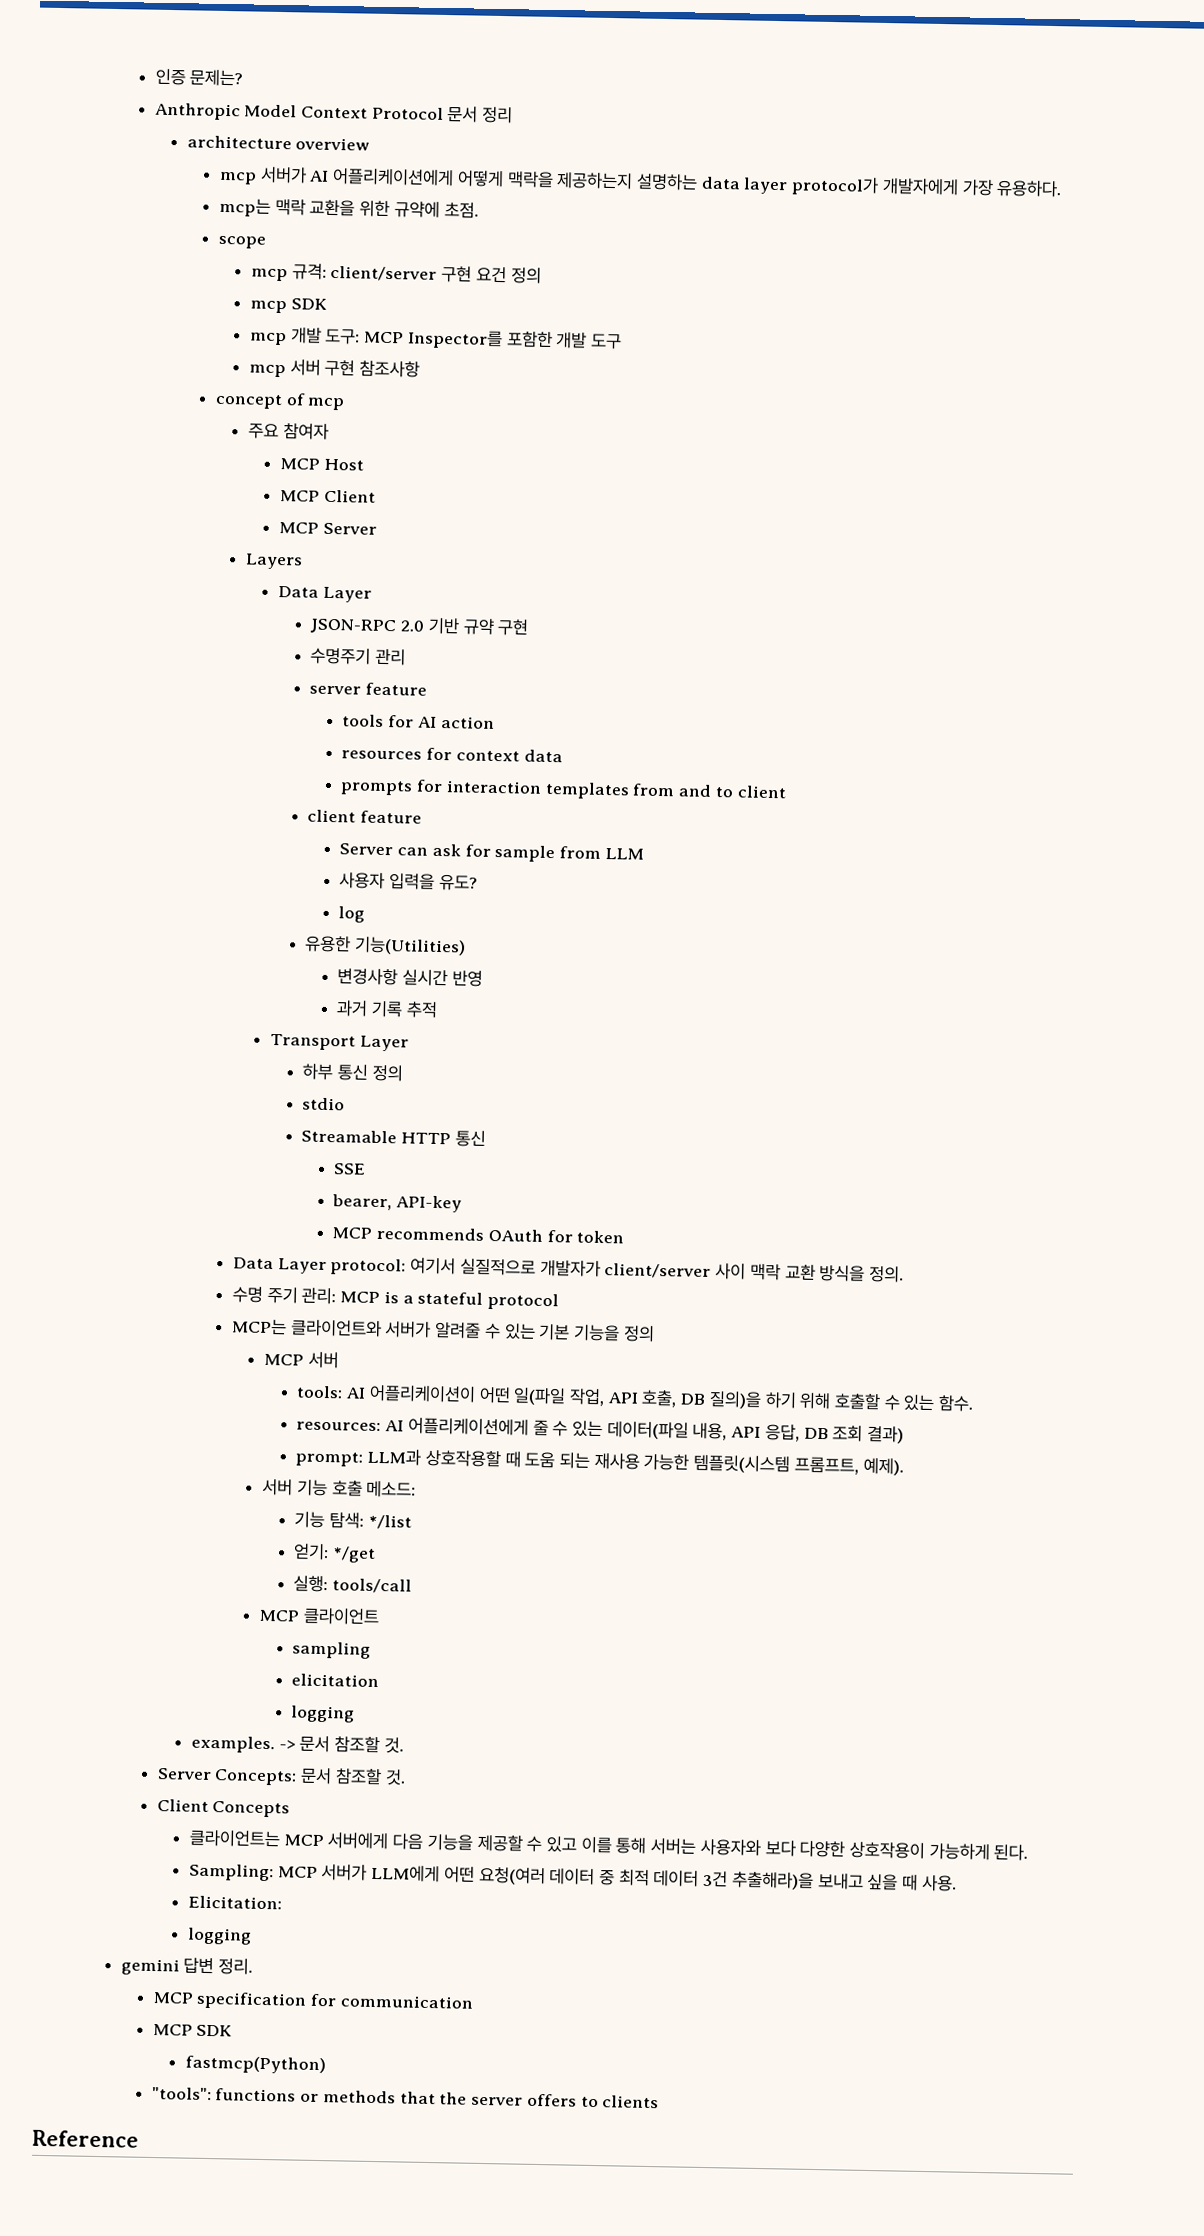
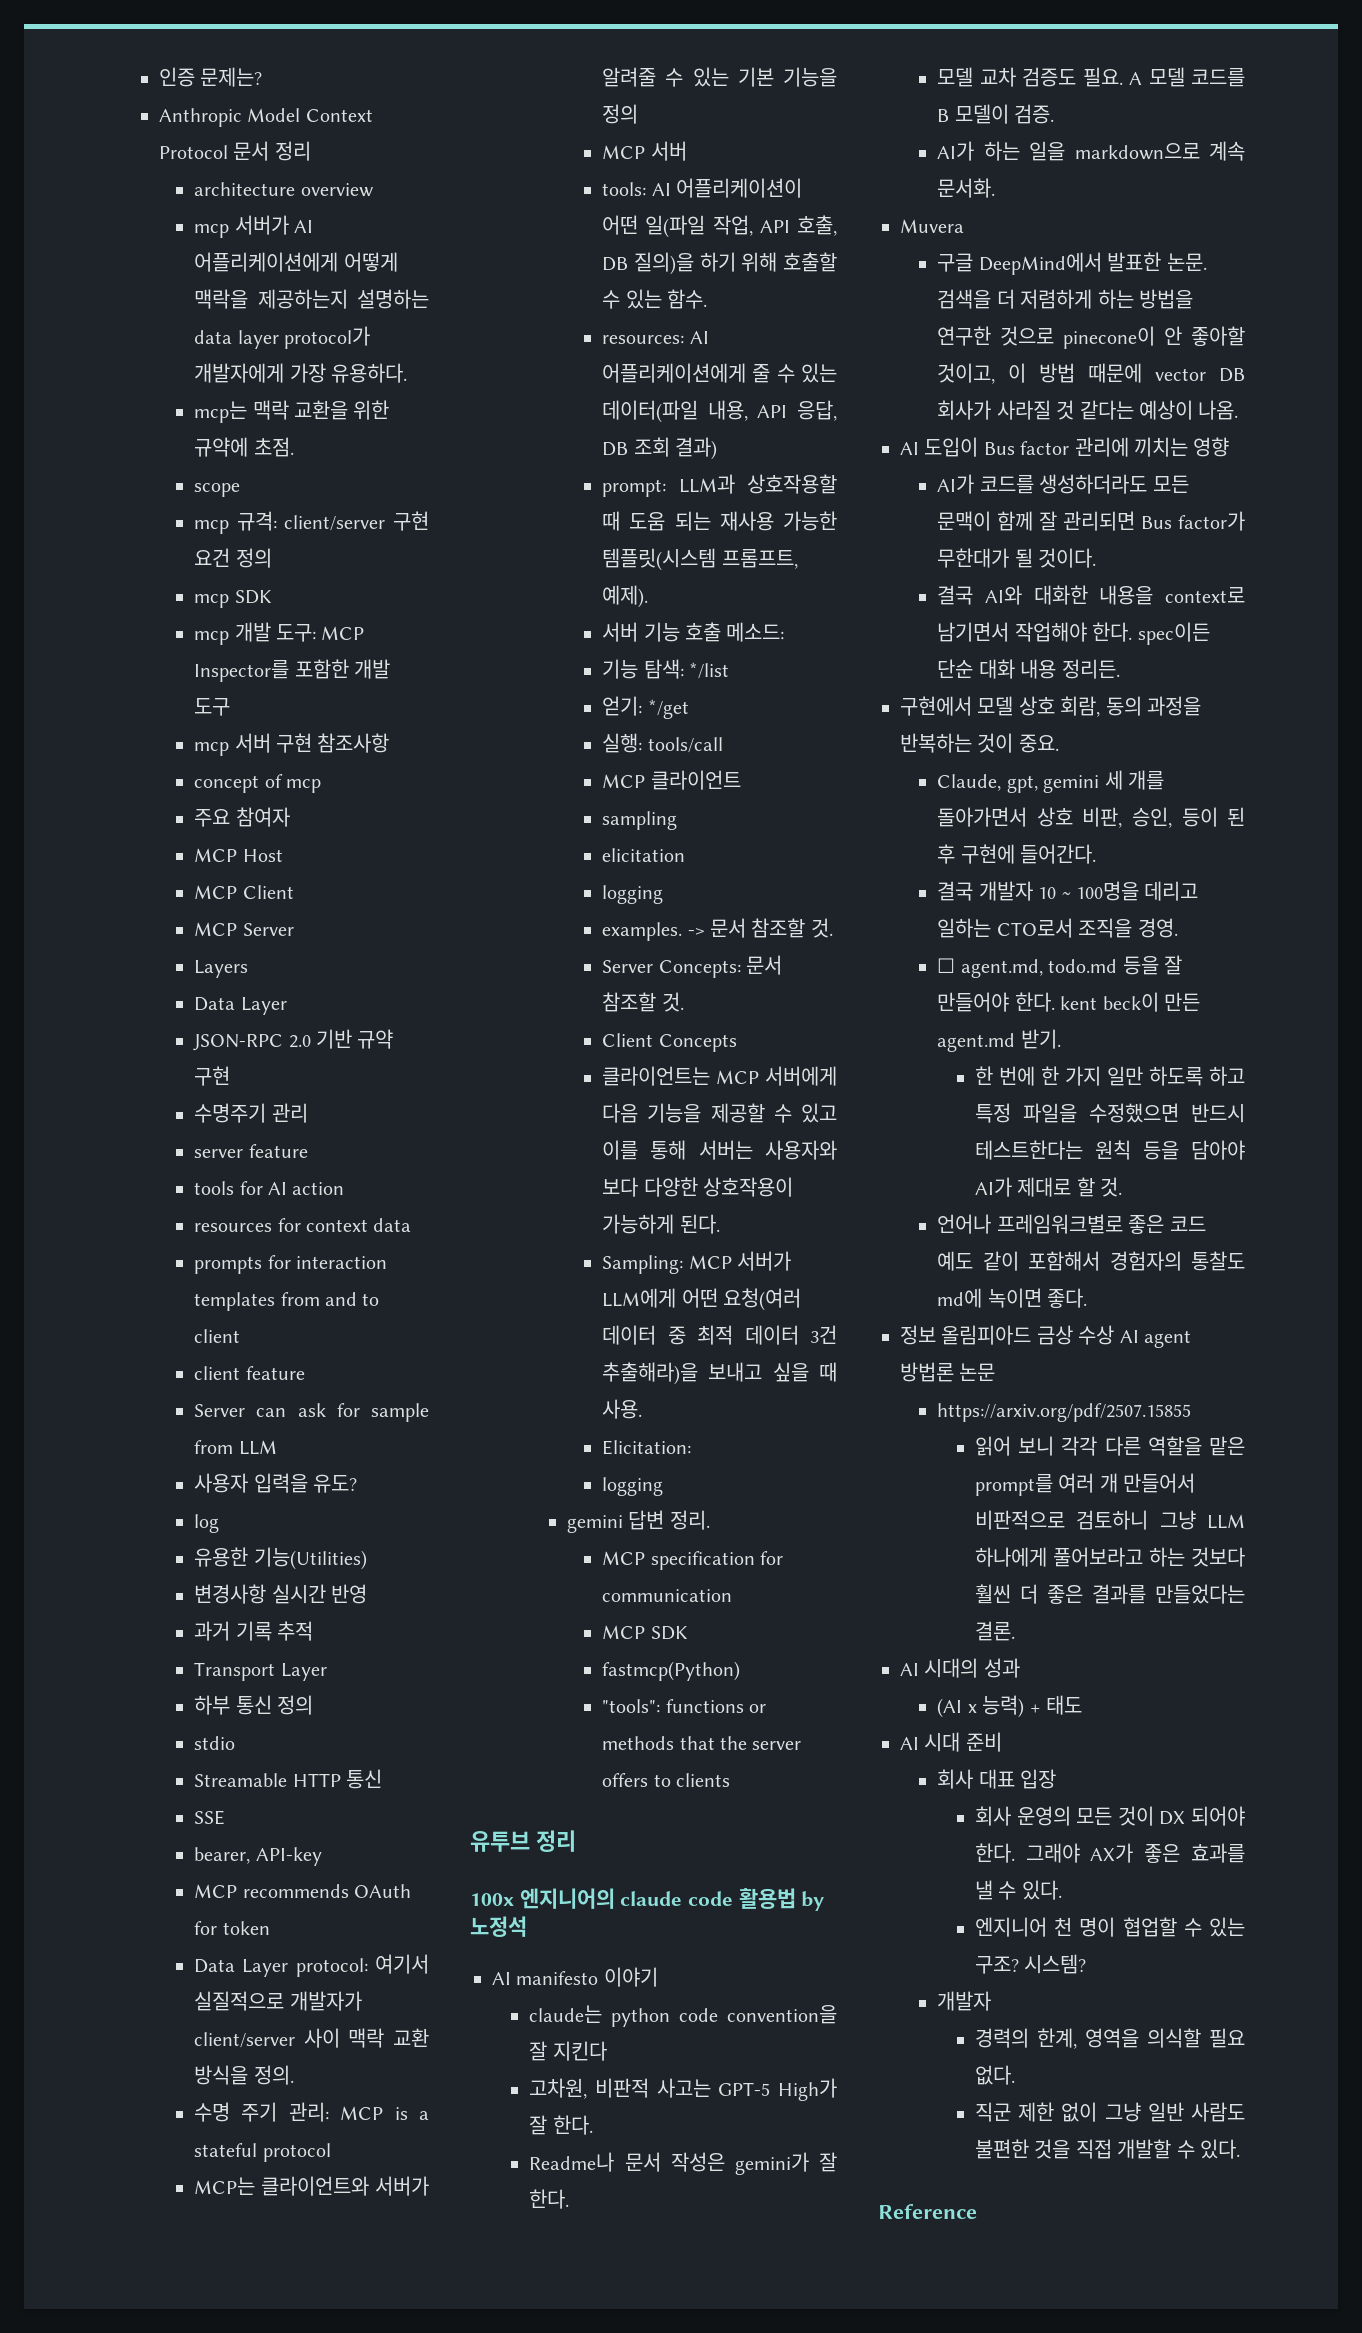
+ 유투브 정리
+ 100x 엔지니어의 claude code 활용법 by 노정석
+ AI manifesto 이야기
+ claude는 python code convention을 잘 지킨다
+ 고차원, 비판적 사고는 GPT-5 High가 잘 한다.
+ Readme나 문서 작성은 gemini가 잘 한다.
+ 모델 교차 검증도 필요. A 모델 코드를 B 모델이 검증.
+ AI가 하는 일을 markdown으로 계속 문서화.
+ Muvera
+ 구글 DeepMind에서 발표한 논문. 검색을 더 저렴하게 하는 방법을 연구한 것으로 pinecone이 안 좋아할 것이고, 이 방법 때문에 vector DB 회사가 사라질 것 같다는 예상이 나옴.
+ AI 도입이 Bus factor 관리에 끼치는 영향
+ AI가 코드를 생성하더라도 모든 문맥이 함께 잘 관리되면 Bus factor가 무한대가 될 것이다.
+ 결국 AI와 대화한 내용을 context로 남기면서 작업해야 한다. spec이든 단순 대화 내용 정리든.
+ 구현에서 모델 상호 회람, 동의 과정을 반복하는 것이 중요.
+ Claude, gpt, gemini 세 개를 돌아가면서 상호 비판, 승인, 등이 된 후 구현에 들어간다.
+ 결국 개발자 10 ~ 100명을 데리고 일하는 CTO로서 조직을 경영.
+ ☐ agent.md, todo.md 등을 잘 만들어야 한다. kent beck이 만든 agent.md 받기.
+ 한 번에 한 가지 일만 하도록 하고 특정 파일을 수정했으면 반드시 테스트한다는 원칙 등을 담아야 AI가 제대로 할 것.
+ 언어나 프레임워크별로 좋은 코드 예도 같이 포함해서 경험자의 통찰도 md에 녹이면 좋다.
+ 정보 올림피아드 금상 수상 AI agent 방법론 논문
+ https://arxiv.org/pdf/2507.15855
+ 읽어 보니 각각 다른 역할을 맡은 prompt를 여러 개 만들어서 비판적으로 검토하니 그냥 LLM 하나에게 풀어보라고 하는 것보다 훨씬 더 좋은 결과를 만들었다는 결론.
+ AI 시대의 성과
+ (AI x 능력) + 태도
+ AI 시대 준비
+ 회사 대표 입장
+ 회사 운영의 모든 것이 DX 되어야 한다. 그래야 AX가 좋은 효과를 낼 수 있다.
+ 엔지니어 천 명이 협업할 수 있는 구조? 시스템?
+ 개발자
+ 경력의 한계, 영역을 의식할 필요 없다.
+ 직군 제한 없이 그냥 일반 사람도 불편한 것을 직접 개발할 수 있다.

